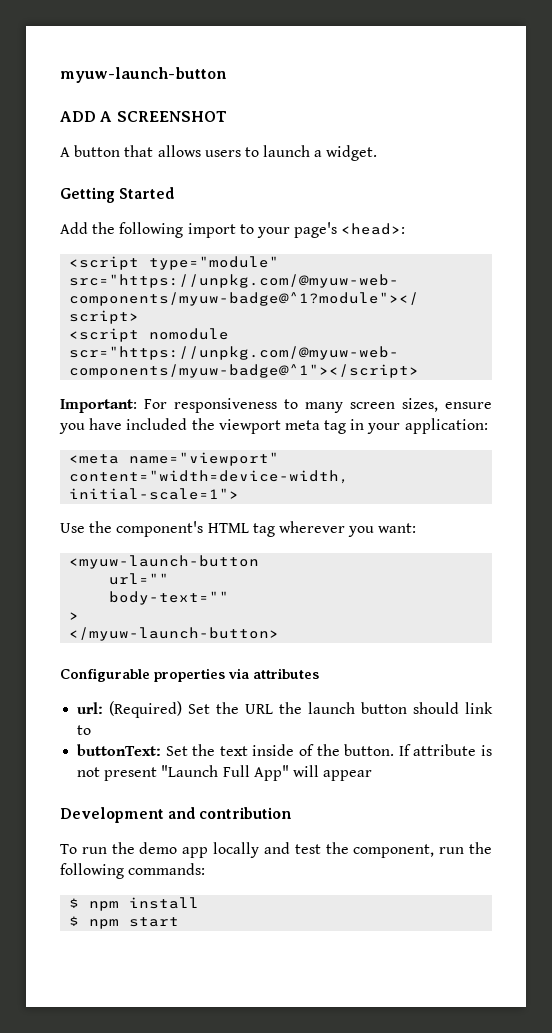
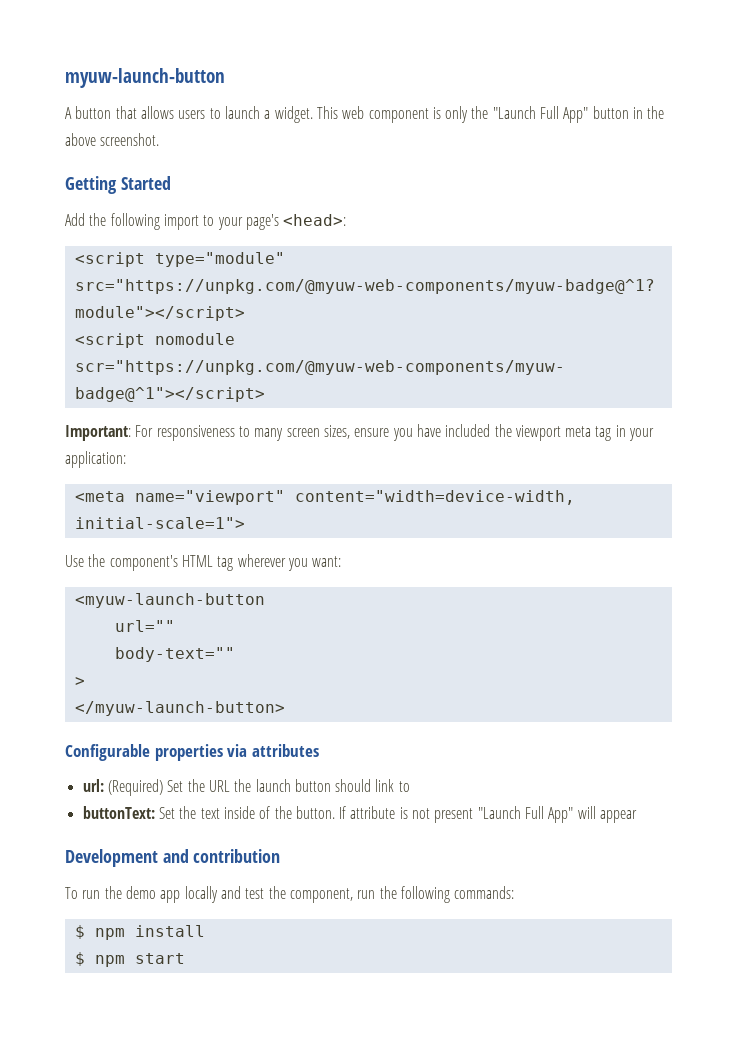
- ADD A SCREENSHOT
+ This web component is only the "Launch Full App" button in the above screenshot.

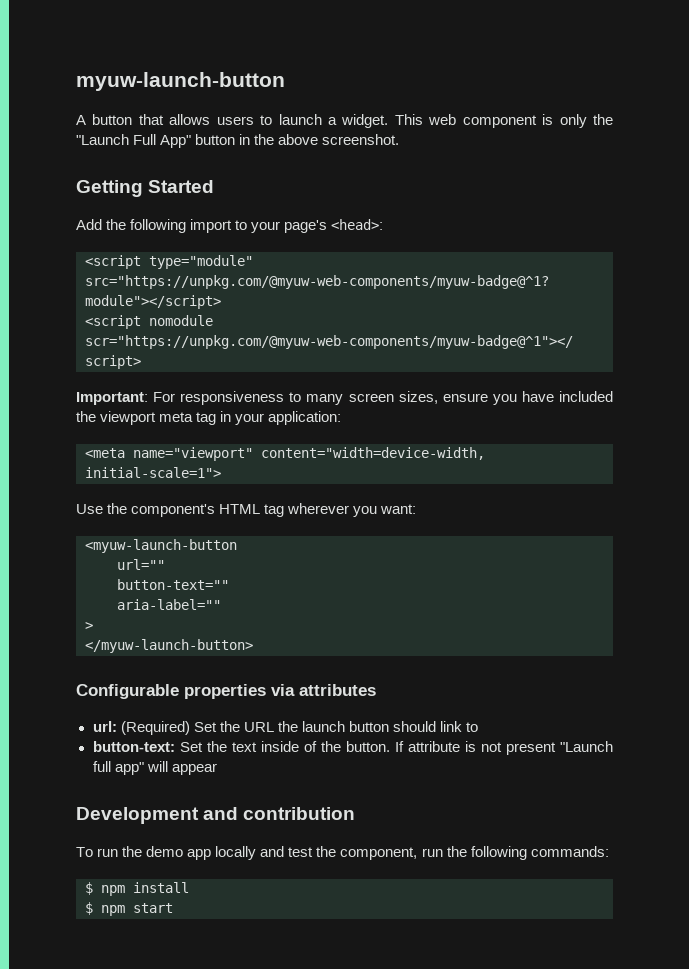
- body-text=""
+ button-text=""
+ aria-label=""
- buttonText: Set the text inside of the button.
+ button-text: Set the text inside of the button.
- If attribute is not present "Launch Full App" will appear
+ If attribute is not present "Launch full app" will appear

